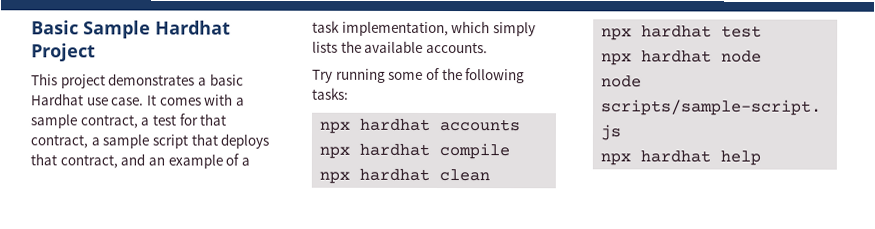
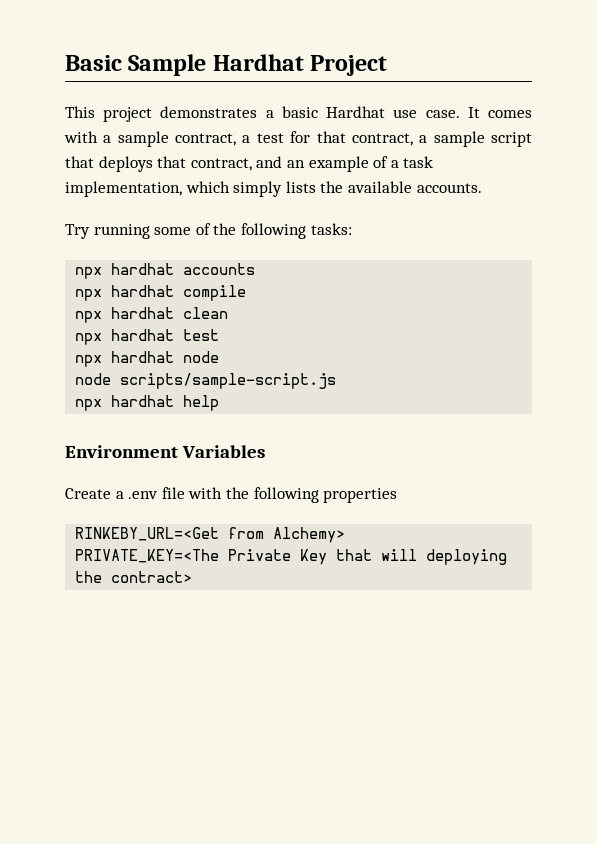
+ Environment Variables
+ Create a .env file with the following properties
+ RINKEBY_URL=<Get from Alchemy>
+ PRIVATE_KEY=<The Private Key that will deploying the contract>

